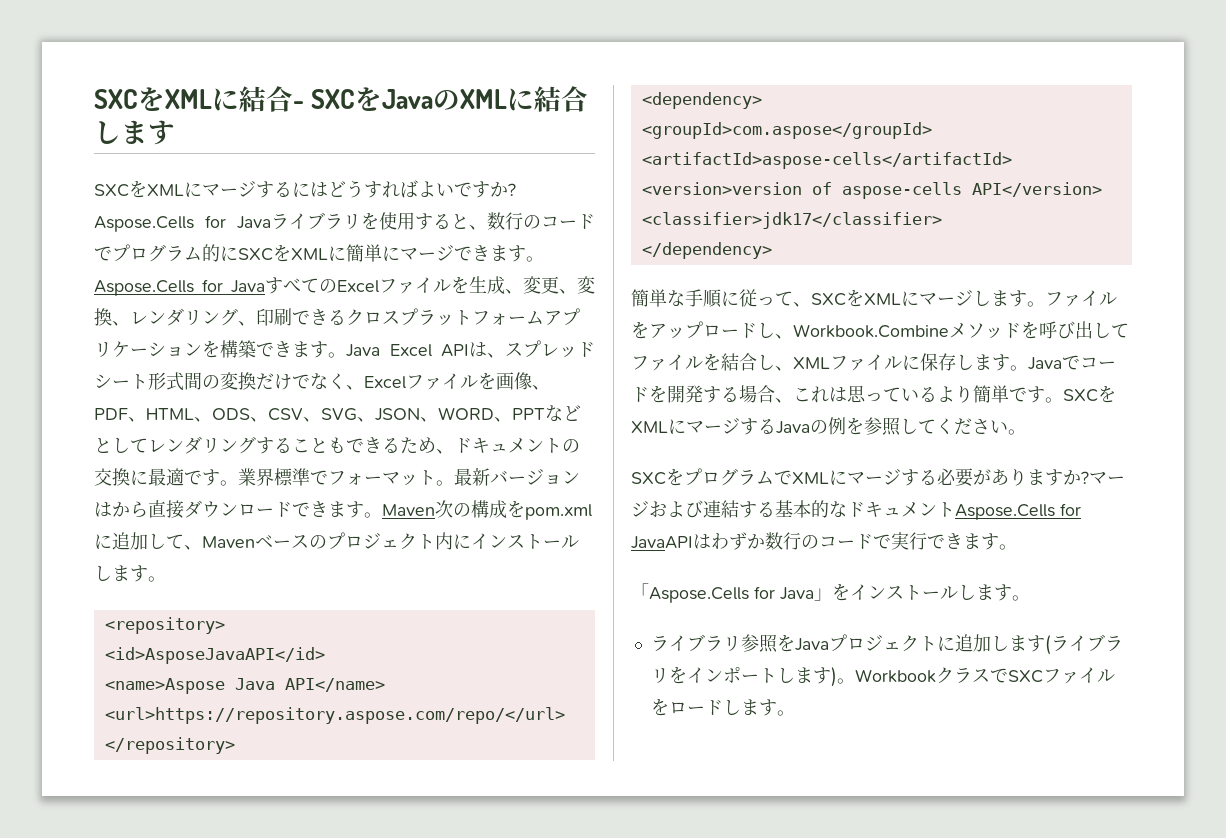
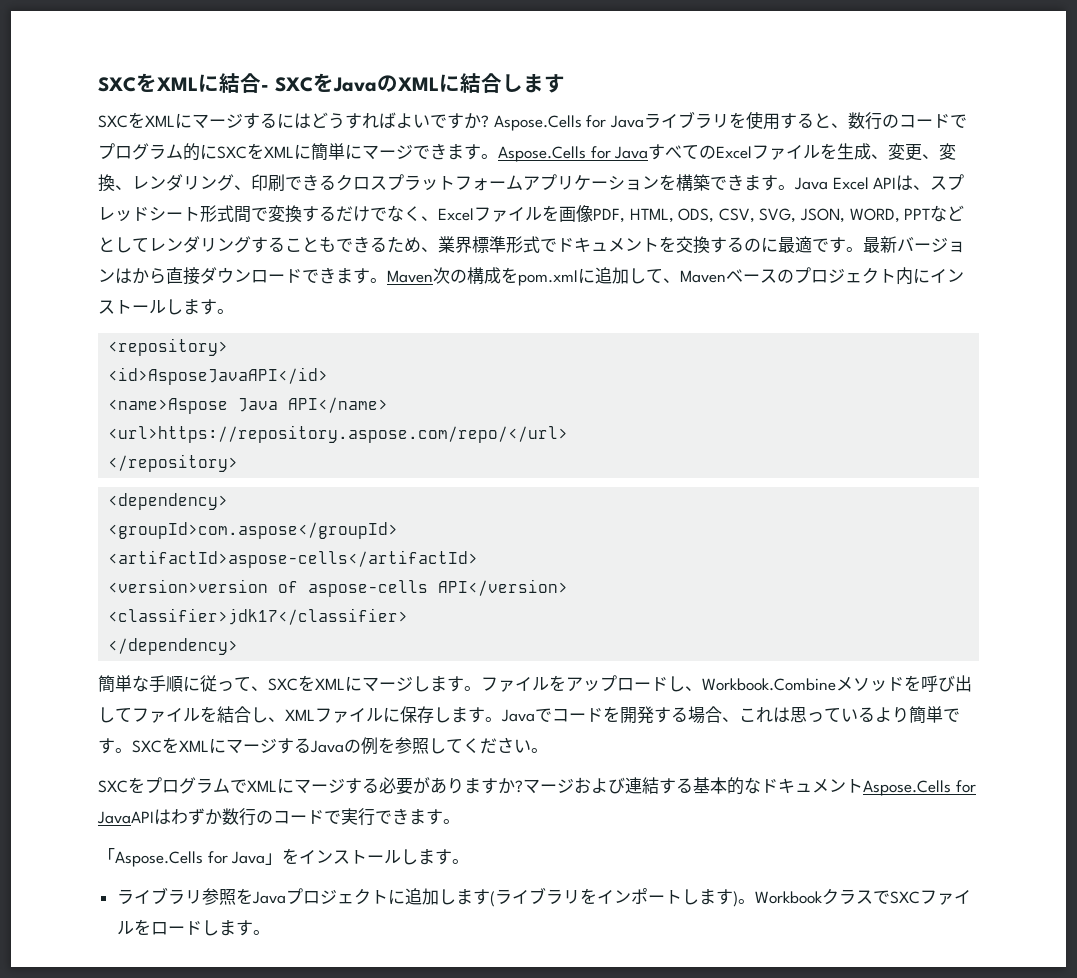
- Java Excel APIは、スプレッドシート形式間の変換だけでなく、Excelファイルを画像、PDF、HTML、ODS、CSV、SVG、JSON、WORD、PPTなどとしてレンダリングすることもできるため、ドキュメントの交換に最適です。業界標準でフォーマット。
+ Java Excel APIは、スプレッドシート形式間で変換するだけでなく、Excelファイルを画像PDF, HTML, ODS, CSV, SVG, JSON, WORD, PPTなどとしてレンダリングすることもできるため、業界標準形式でドキュメントを交換するのに最適です。

